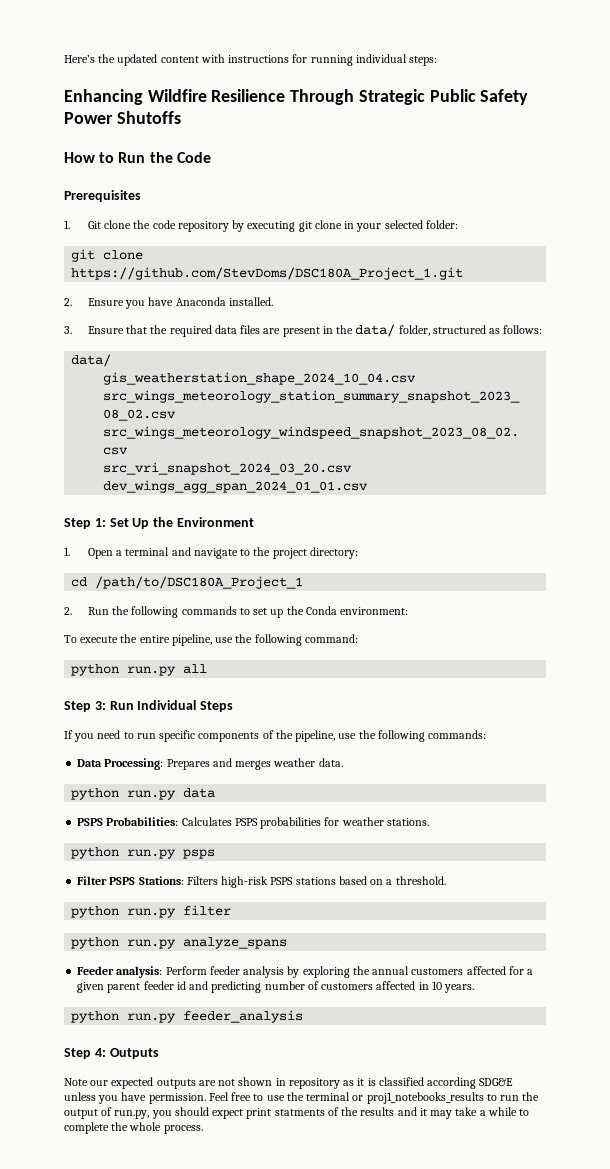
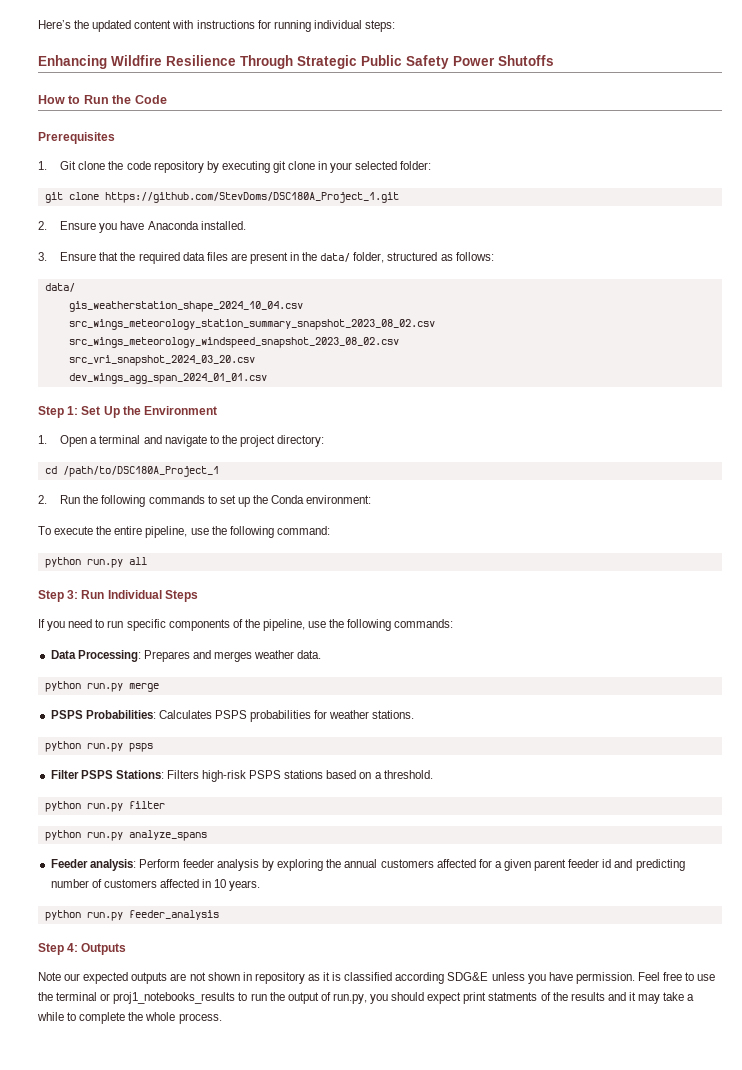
- python run.py data
+ python run.py merge

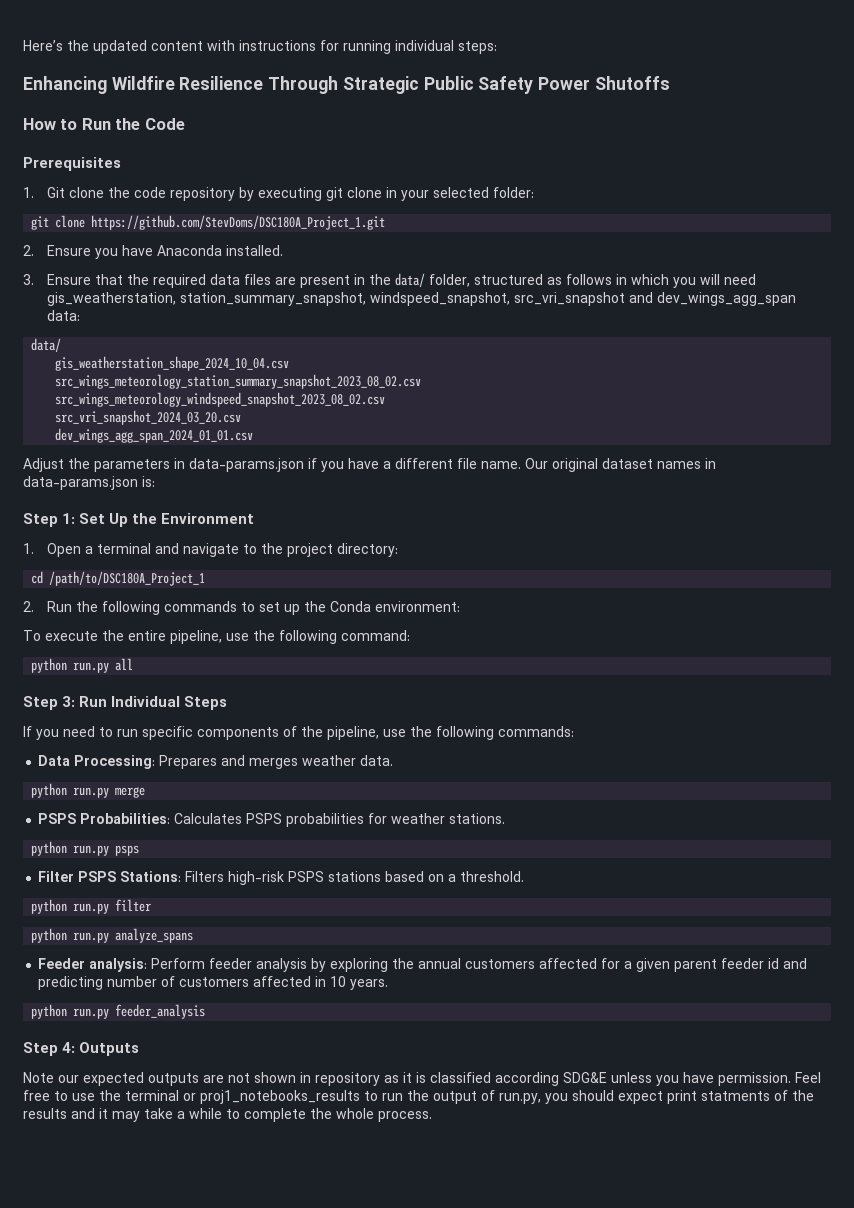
- 3. Ensure that the required data files are present in the data/ folder, structured as follows:
+ 3. Ensure that the required data files are present in the data/ folder, structured as follows in which you will need gis_weatherstation, station_summary_snapshot, windspeed_snapshot, src_vri_snapshot and dev_wings_agg_span data:
+ Adjust the parameters in data-params.json if you have a different file name. Our original dataset names in data-params.json is:

